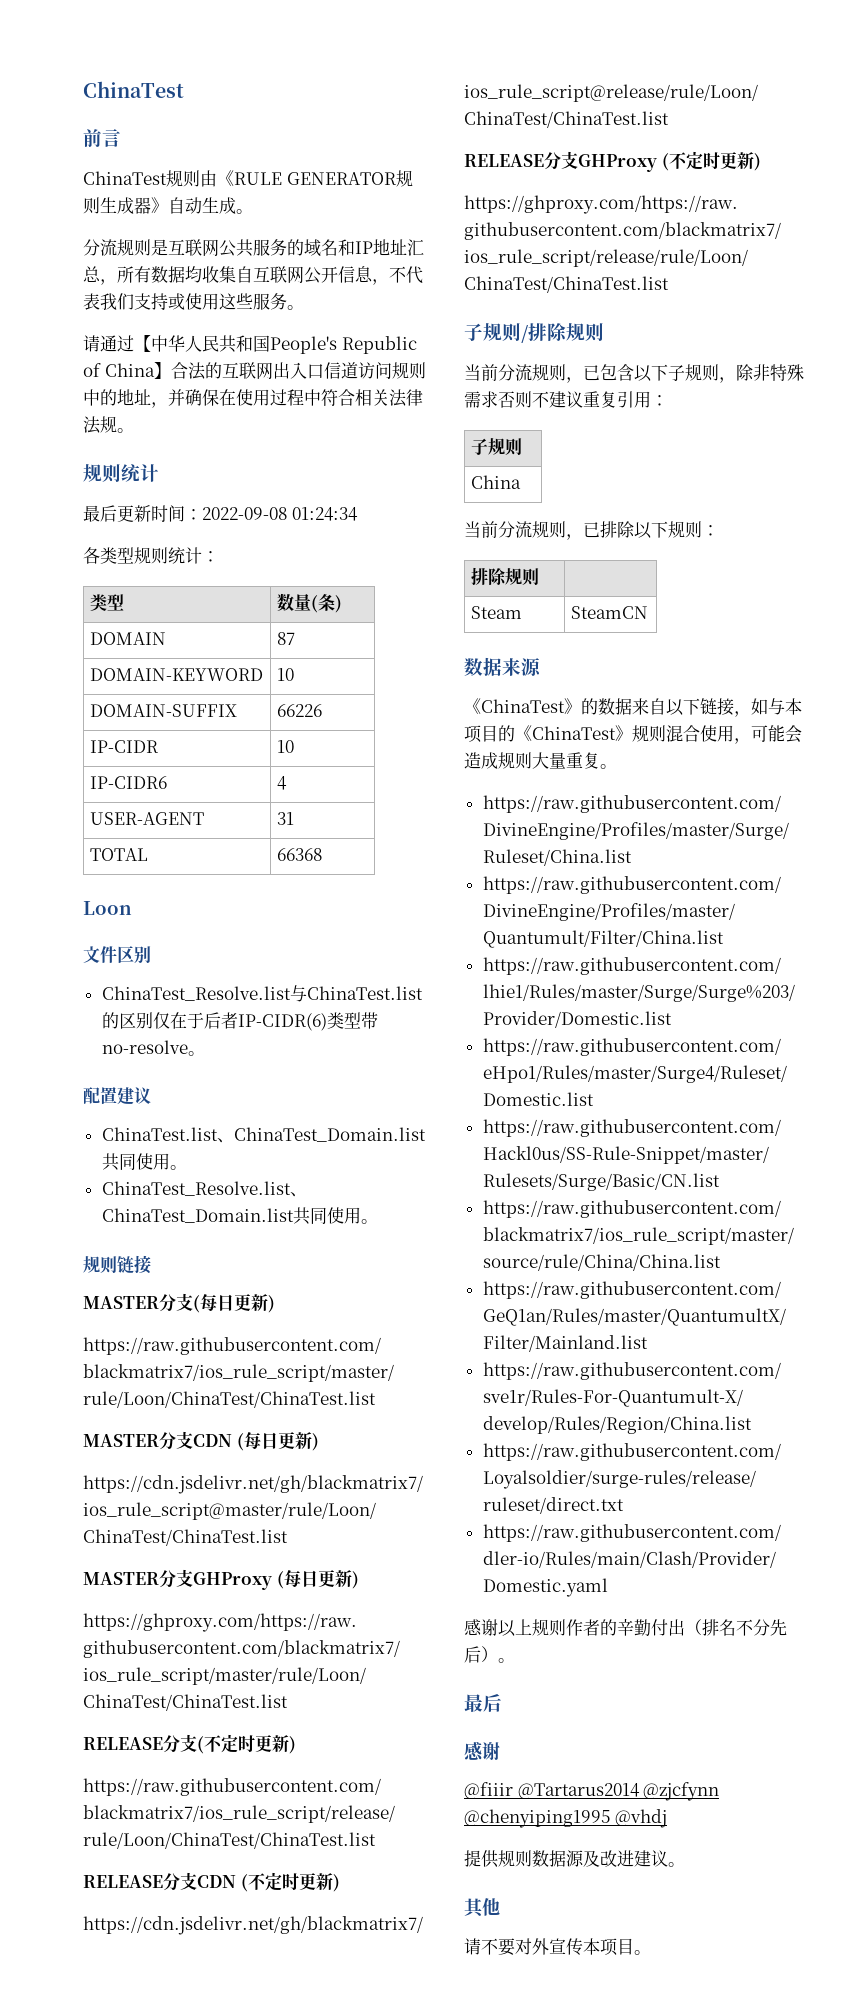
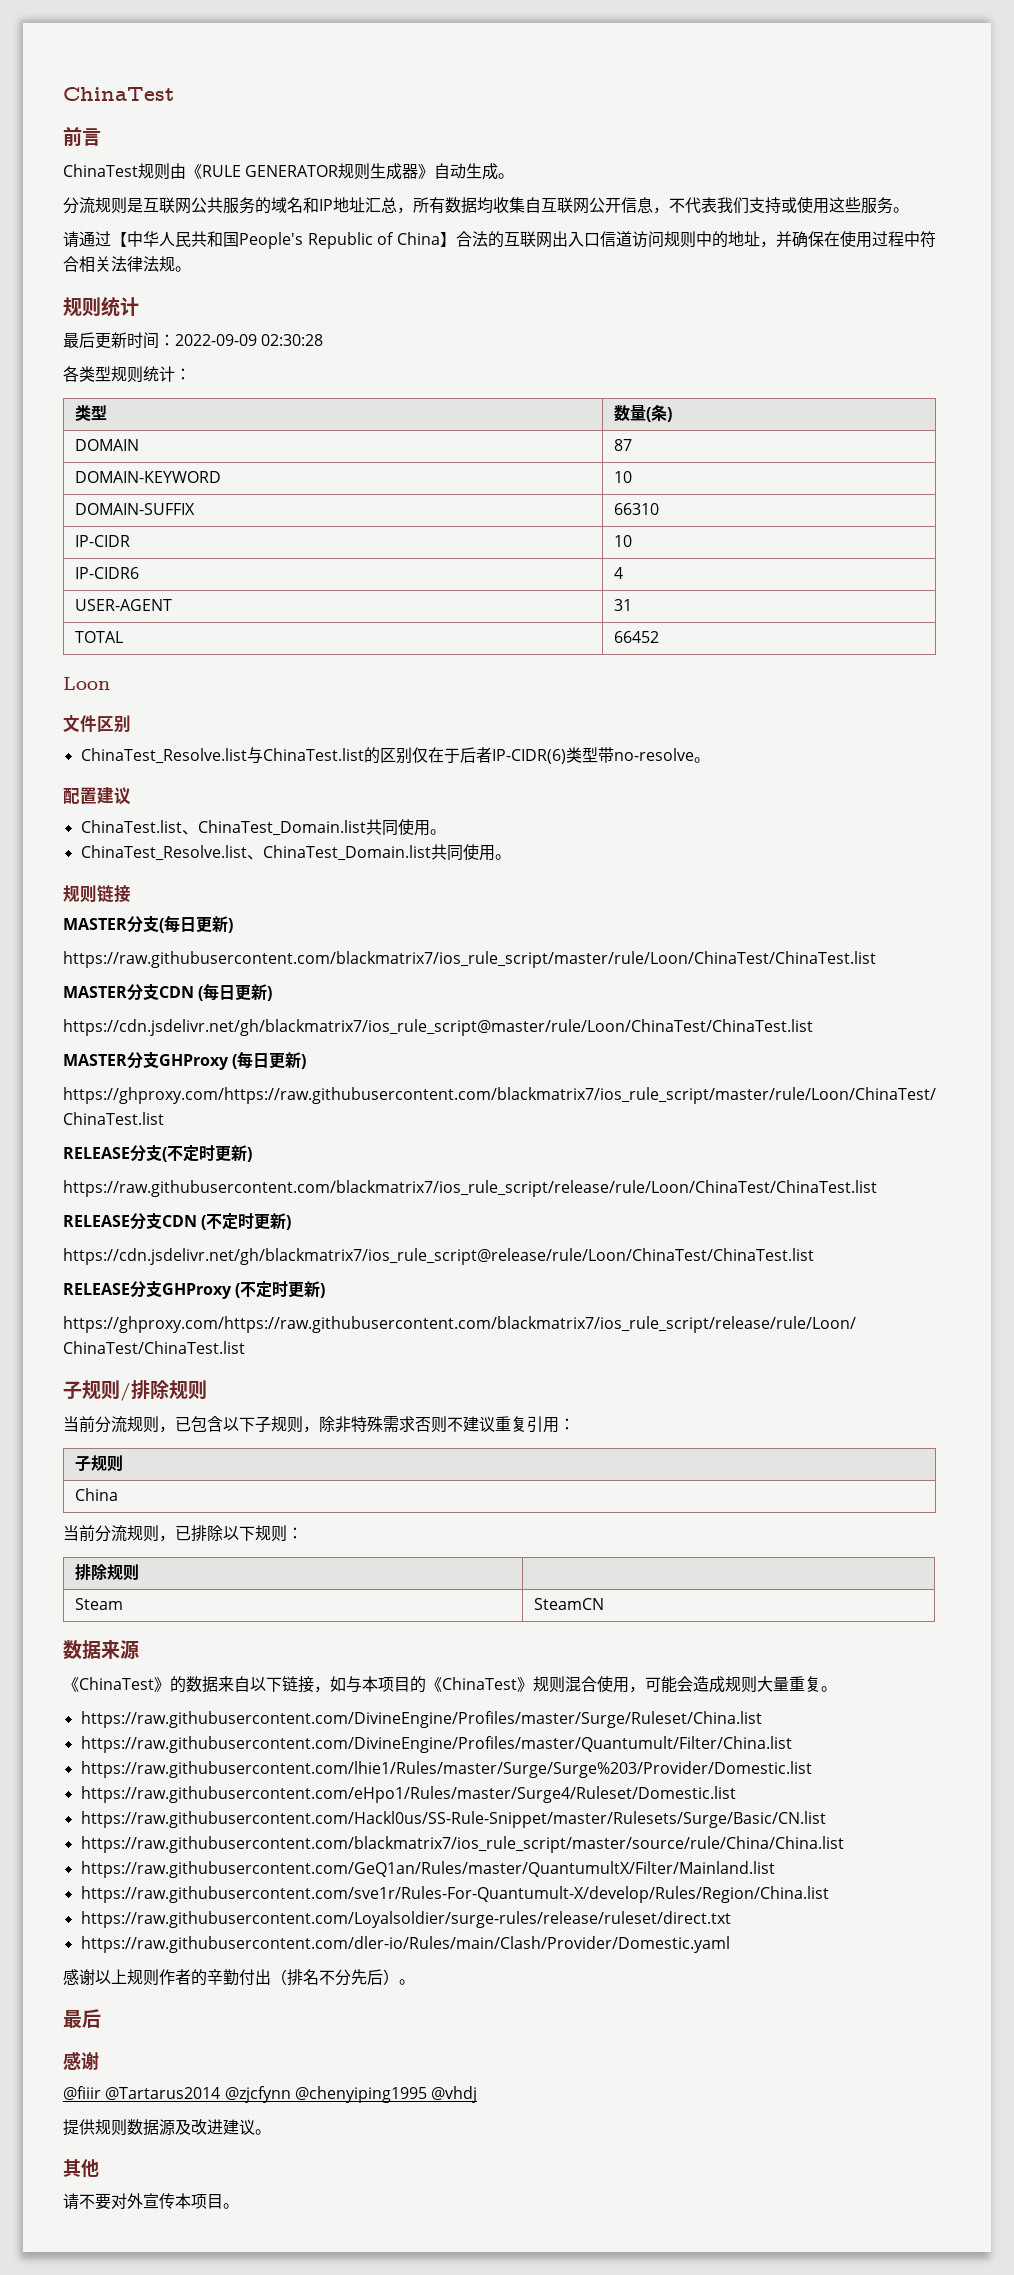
- 最后更新时间：2022-09-08 01:24:34
+ 最后更新时间：2022-09-09 02:30:28
- DOMAIN-SUFFIX | 66226
+ DOMAIN-SUFFIX | 66310
- TOTAL | 66368
+ TOTAL | 66452

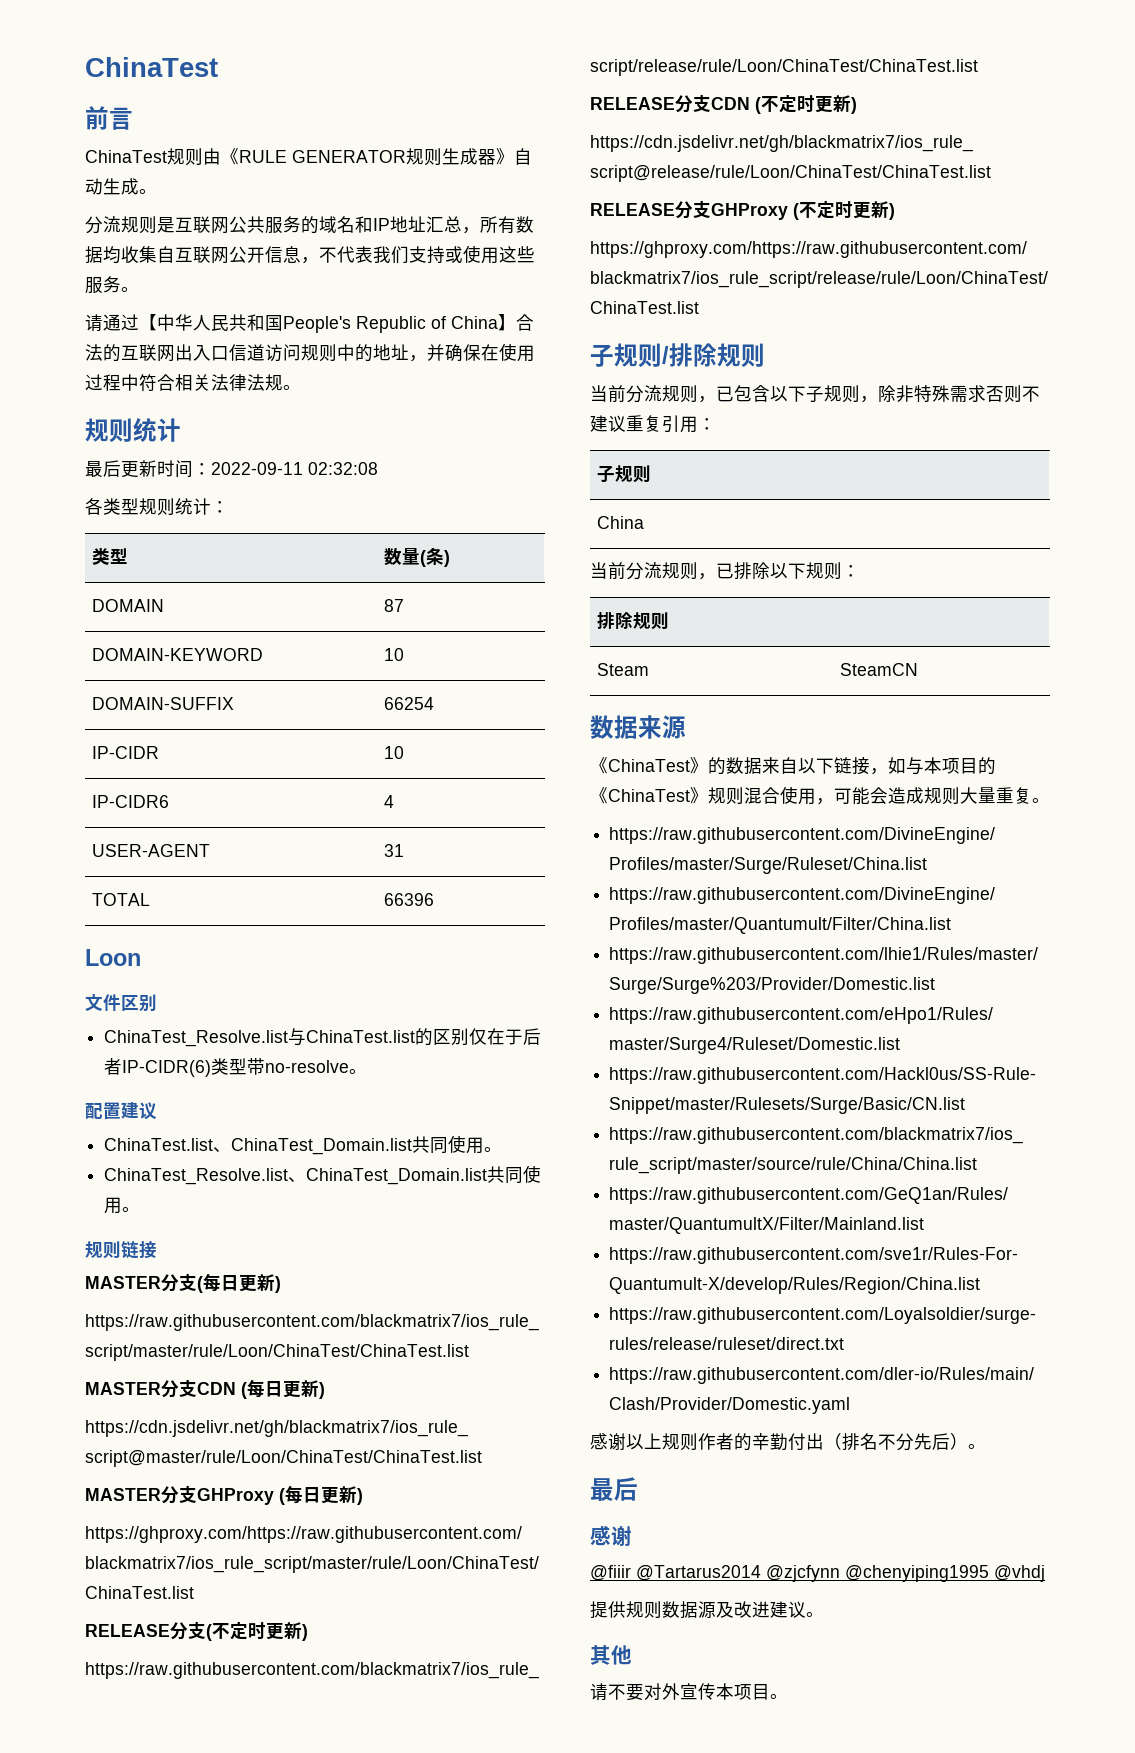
- 最后更新时间：2022-09-09 02:30:28
+ 最后更新时间：2022-09-11 02:32:08
- DOMAIN-SUFFIX | 66310
+ DOMAIN-SUFFIX | 66254
- TOTAL | 66452
+ TOTAL | 66396

